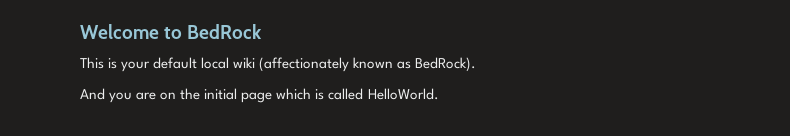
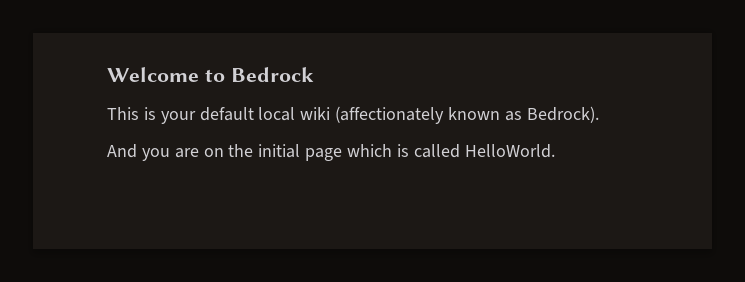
- Welcome to BedRock
+ Welcome to Bedrock
- This is your default local wiki (affectionately known as BedRock).
+ This is your default local wiki (affectionately known as Bedrock).

